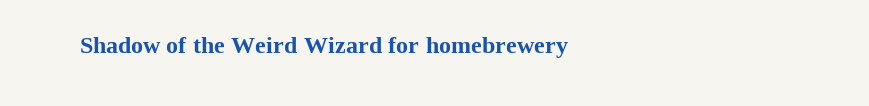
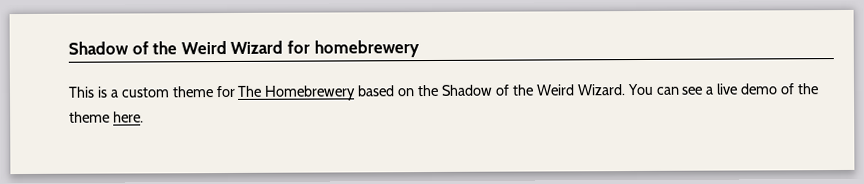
+ This is a custom theme for The Homebrewery based on the Shadow of the Weird Wizard. You can see a live demo of the theme here.

